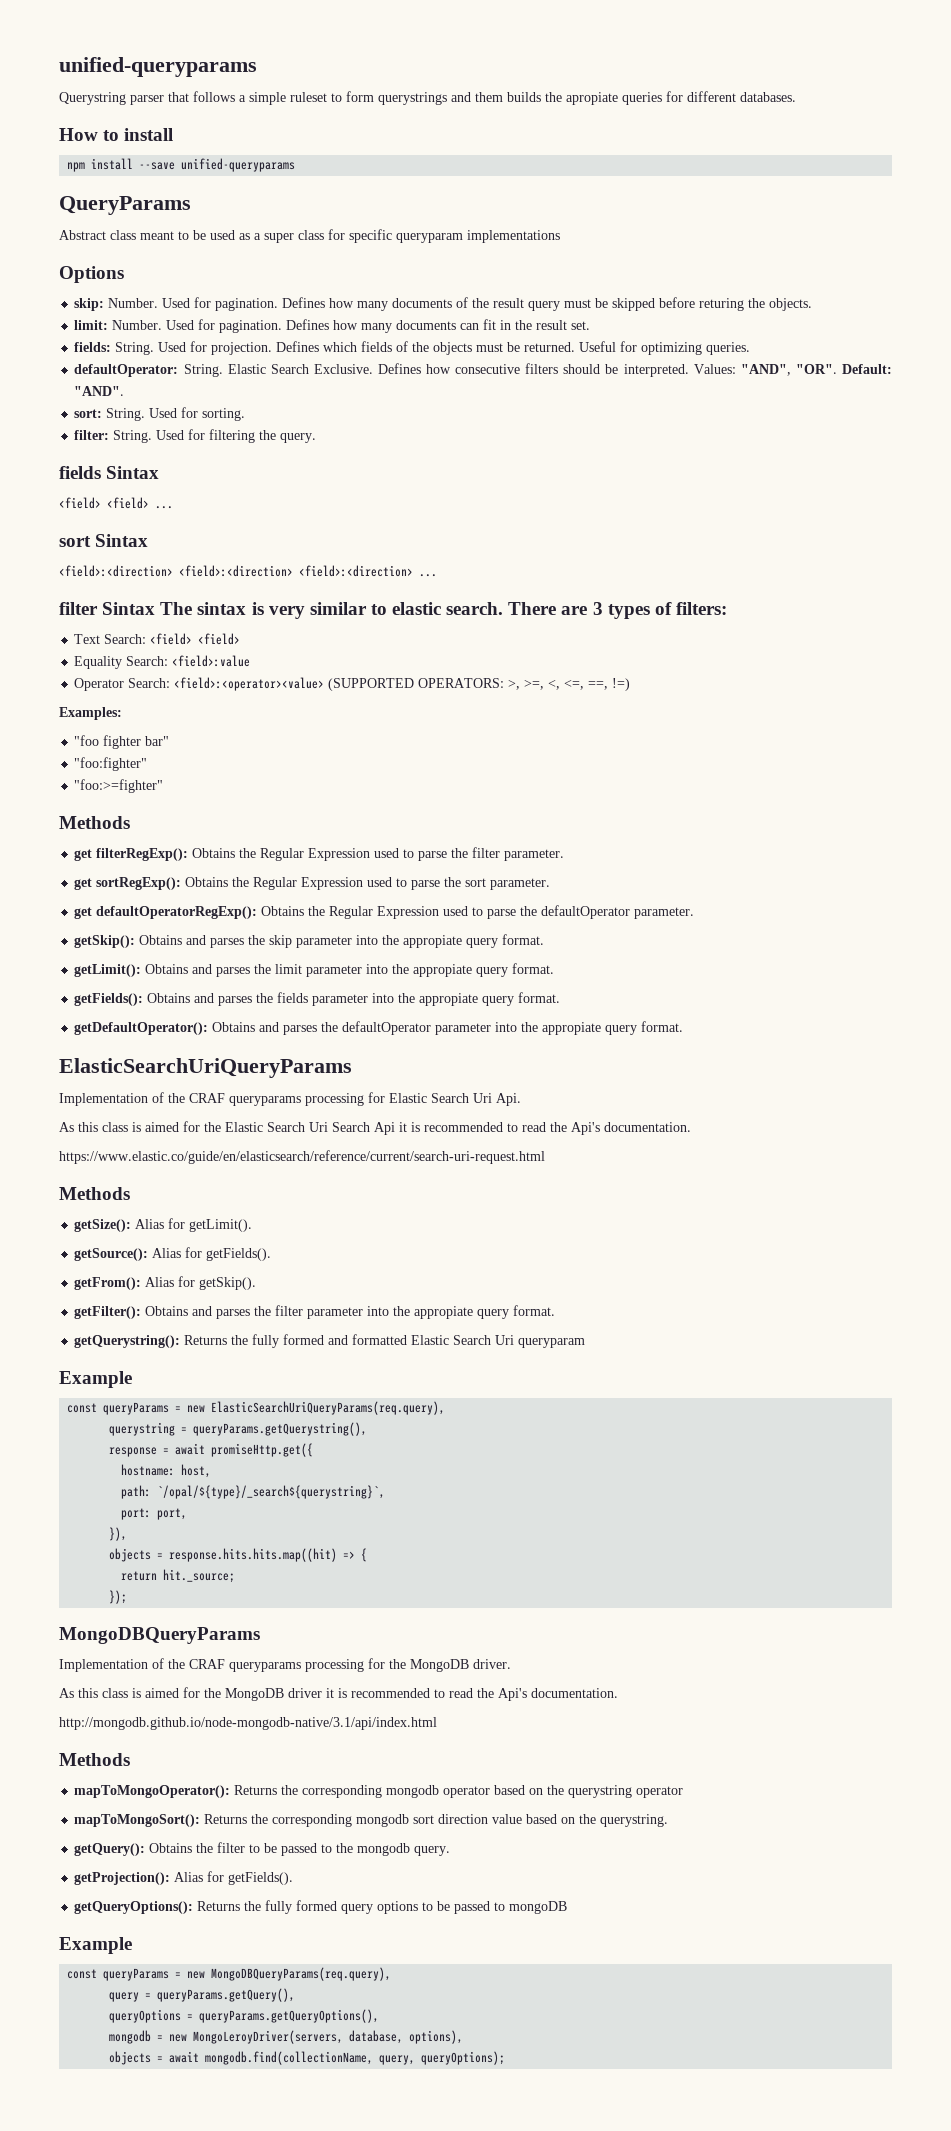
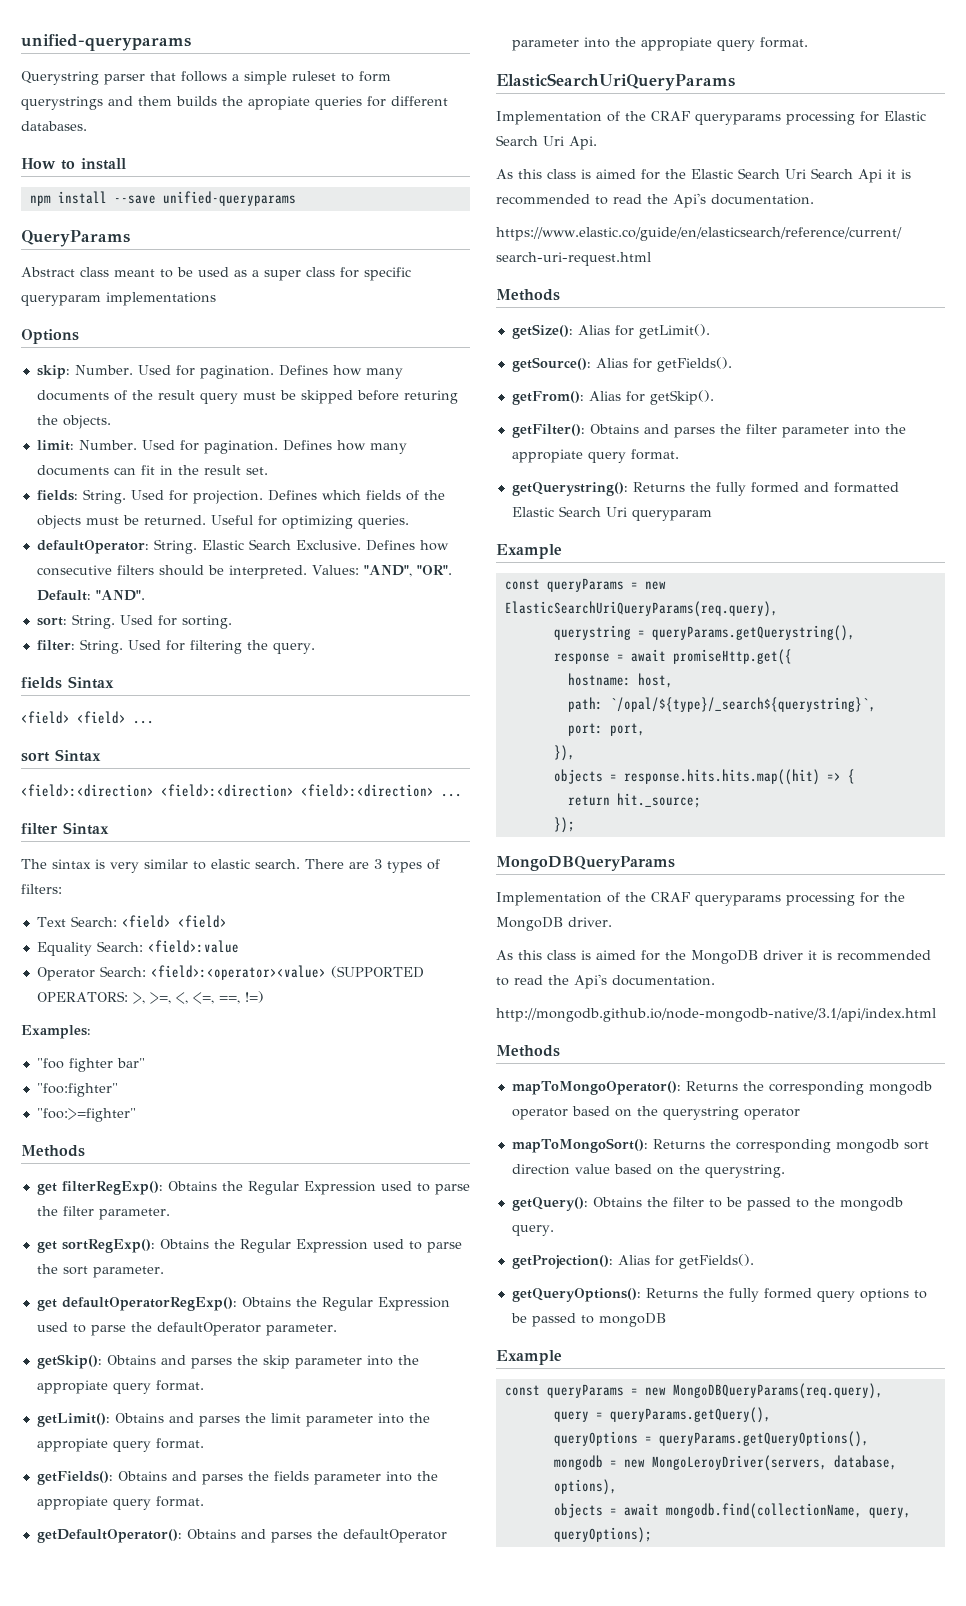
- filter Sintax The sintax is very similar to elastic search.
+ filter Sintax
+ The sintax is very similar to elastic search.

